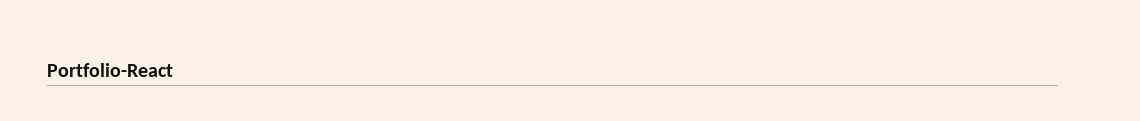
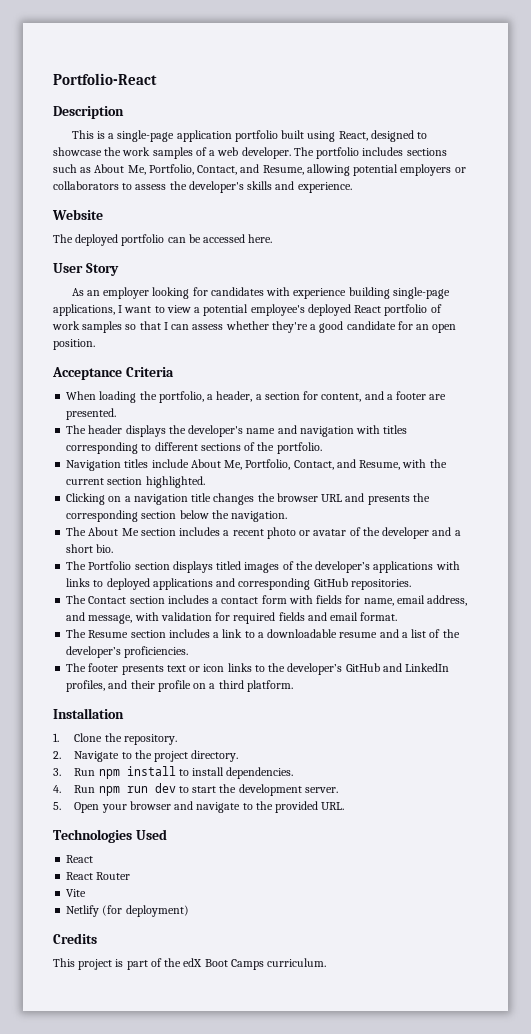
+ Description
+ This is a single-page application portfolio built using React, designed to showcase the work samples of a web developer. The portfolio includes sections such as About Me, Portfolio, Contact, and Resume, allowing potential employers or collaborators to assess the developer's skills and experience.
+ Website
+ The deployed portfolio can be accessed here.
+ User Story
+ As an employer looking for candidates with experience building single-page applications, I want to view a potential employee's deployed React portfolio of work samples so that I can assess whether they're a good candidate for an open position.
+ Acceptance Criteria
+ When loading the portfolio, a header, a section for content, and a footer are presented.
+ The header displays the developer's name and navigation with titles corresponding to different sections of the portfolio.
+ Navigation titles include About Me, Portfolio, Contact, and Resume, with the current section highlighted.
+ Clicking on a navigation title changes the browser URL and presents the corresponding section below the navigation.
+ The About Me section includes a recent photo or avatar of the developer and a short bio.
+ The Portfolio section displays titled images of the developer’s applications with links to deployed applications and corresponding GitHub repositories.
+ The Contact section includes a contact form with fields for name, email address, and message, with validation for required fields and email format.
+ The Resume section includes a link to a downloadable resume and a list of the developer’s proficiencies.
+ The footer presents text or icon links to the developer’s GitHub and LinkedIn profiles, and their profile on a third platform.
+ Installation
+ 1. Clone the repository.
+ 2. Navigate to the project directory.
+ 3. Run npm install to install dependencies.
+ 4. Run npm run dev to start the development server.
+ 5. Open your browser and navigate to the provided URL.
+ Technologies Used
+ React
+ React Router
+ Vite
+ Netlify (for deployment)
+ Credits
+ This project is part of the edX Boot Camps curriculum.

